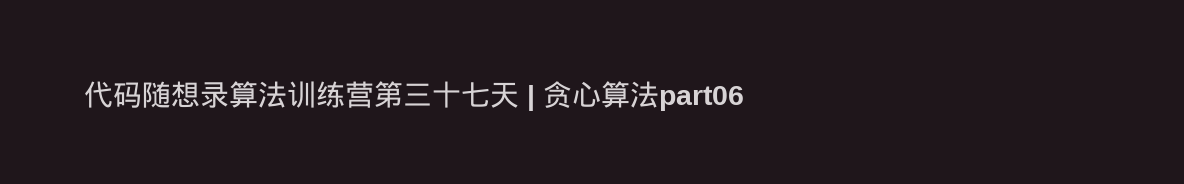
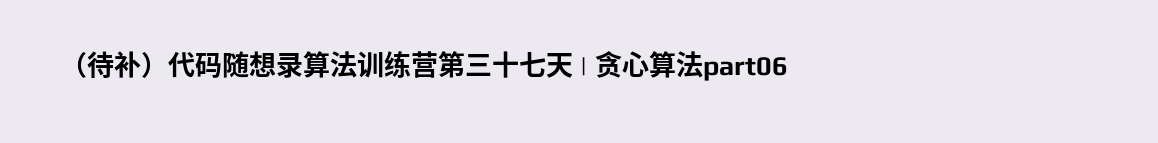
- 代码随想录算法训练营第三十七天 | 贪心算法part06
+ （待补）代码随想录算法训练营第三十七天 | 贪心算法part06

